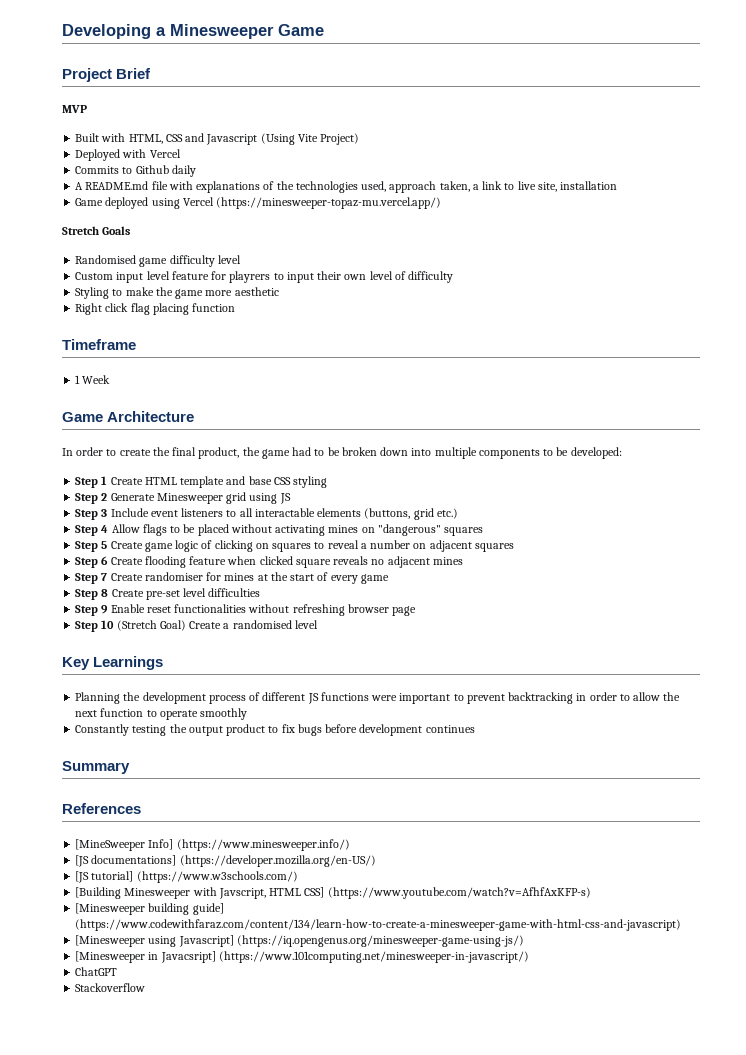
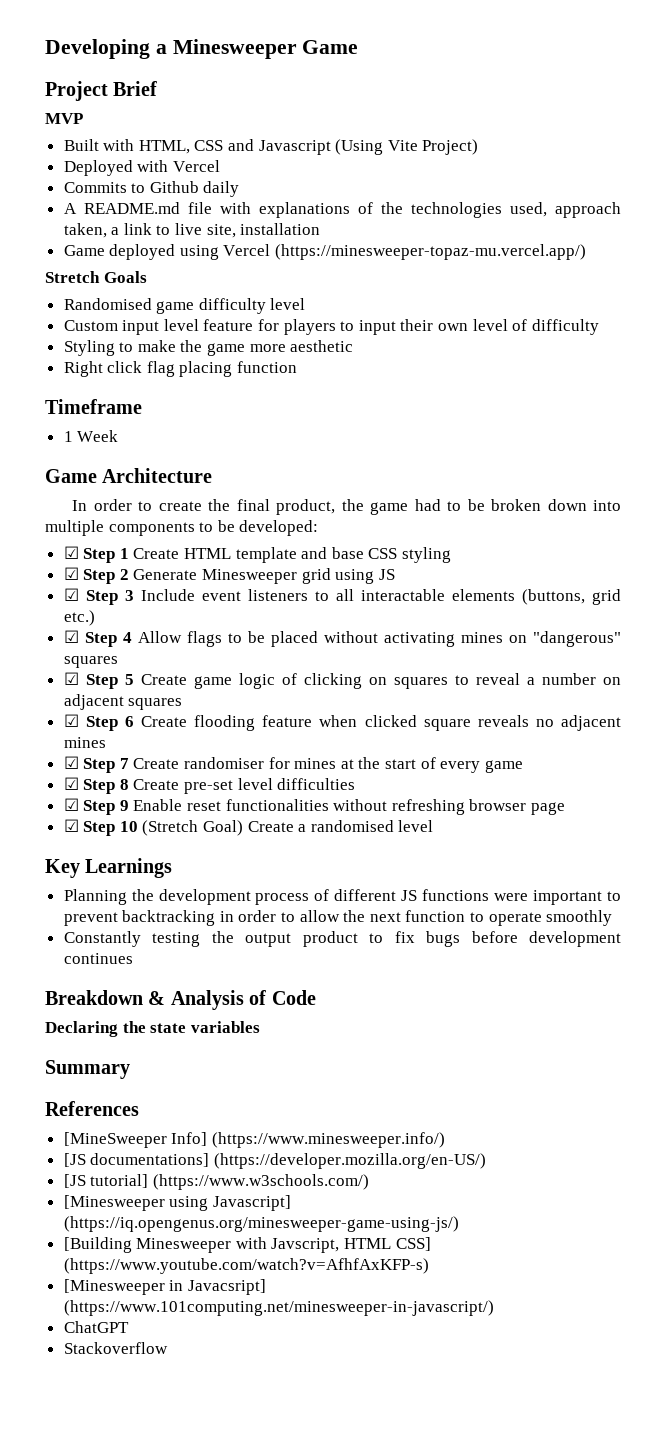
- Custom input level feature for playrers to input their own level of difficulty
+ Custom input level feature for players to input their own level of difficulty
- Step 1 Create HTML template and base CSS styling
+ ☑ Step 1 Create HTML template and base CSS styling
- Step 2 Generate Minesweeper grid using JS
+ ☑ Step 2 Generate Minesweeper grid using JS
- Step 3 Include event listeners to all interactable elements (buttons, grid etc.)
+ ☑ Step 3 Include event listeners to all interactable elements (buttons, grid etc.)
- Step 4 Allow flags to be placed without activating mines on "dangerous" squares
+ ☑ Step 4 Allow flags to be placed without activating mines on "dangerous" squares
- Step 5 Create game logic of clicking on squares to reveal a number on adjacent squares
+ ☑ Step 5 Create game logic of clicking on squares to reveal a number on adjacent squares
- Step 6 Create flooding feature when clicked square reveals no adjacent mines
+ ☑ Step 6 Create flooding feature when clicked square reveals no adjacent mines
- Step 7 Create randomiser for mines at the start of every game
+ ☑ Step 7 Create randomiser for mines at the start of every game
- Step 8 Create pre-set level difficulties
+ ☑ Step 8 Create pre-set level difficulties
- Step 9 Enable reset functionalities without refreshing browser page
+ ☑ Step 9 Enable reset functionalities without refreshing browser page
- Step 10 (Stretch Goal) Create a randomised level
+ ☑ Step 10 (Stretch Goal) Create a randomised level
+ Breakdown & Analysis of Code
+ Declaring the state variables
+ [Minesweeper using Javascript] (https://iq.opengenus.org/minesweeper-game-using-js/)
- [Minesweeper building guide] (https://www.codewithfaraz.com/content/134/learn-how-to-create-a-minesweeper-game-with-html-css-and-javascript)
- [Minesweeper using Javascript] (https://iq.opengenus.org/minesweeper-game-using-js/)

